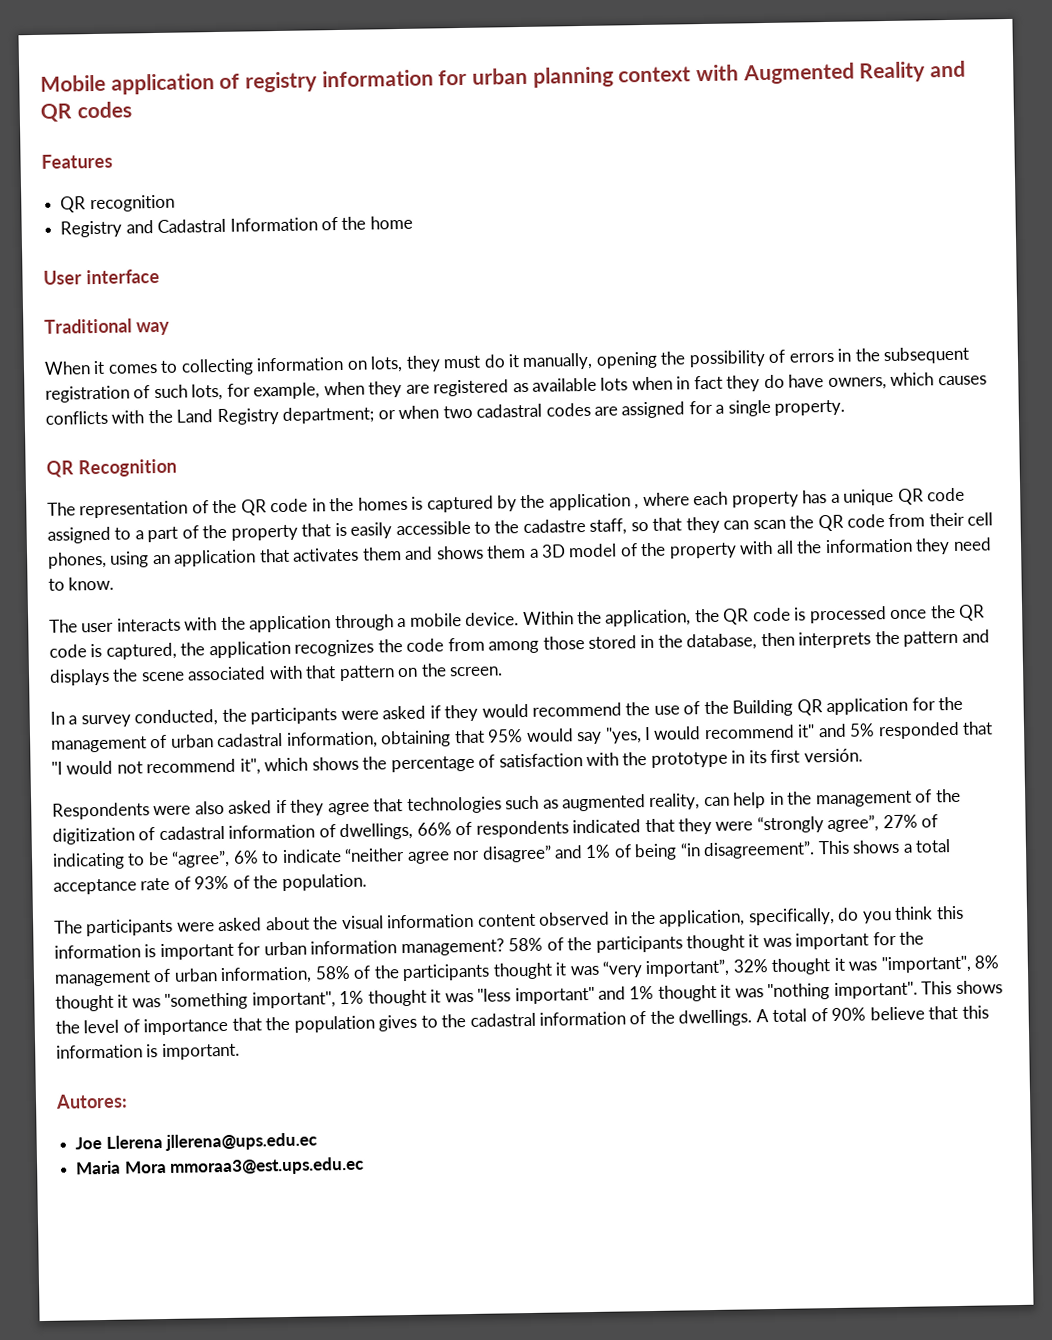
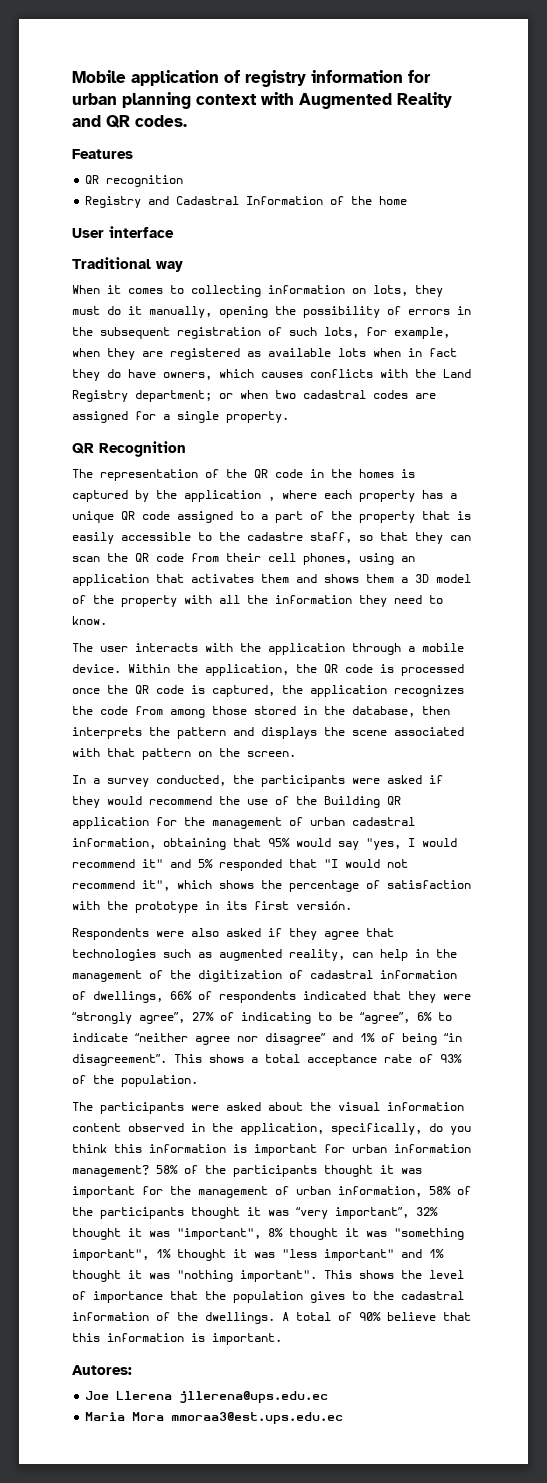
- Mobile application of registry information for urban planning context with Augmented Reality and QR codes
+ Mobile application of registry information for urban planning context with Augmented Reality and QR codes.

